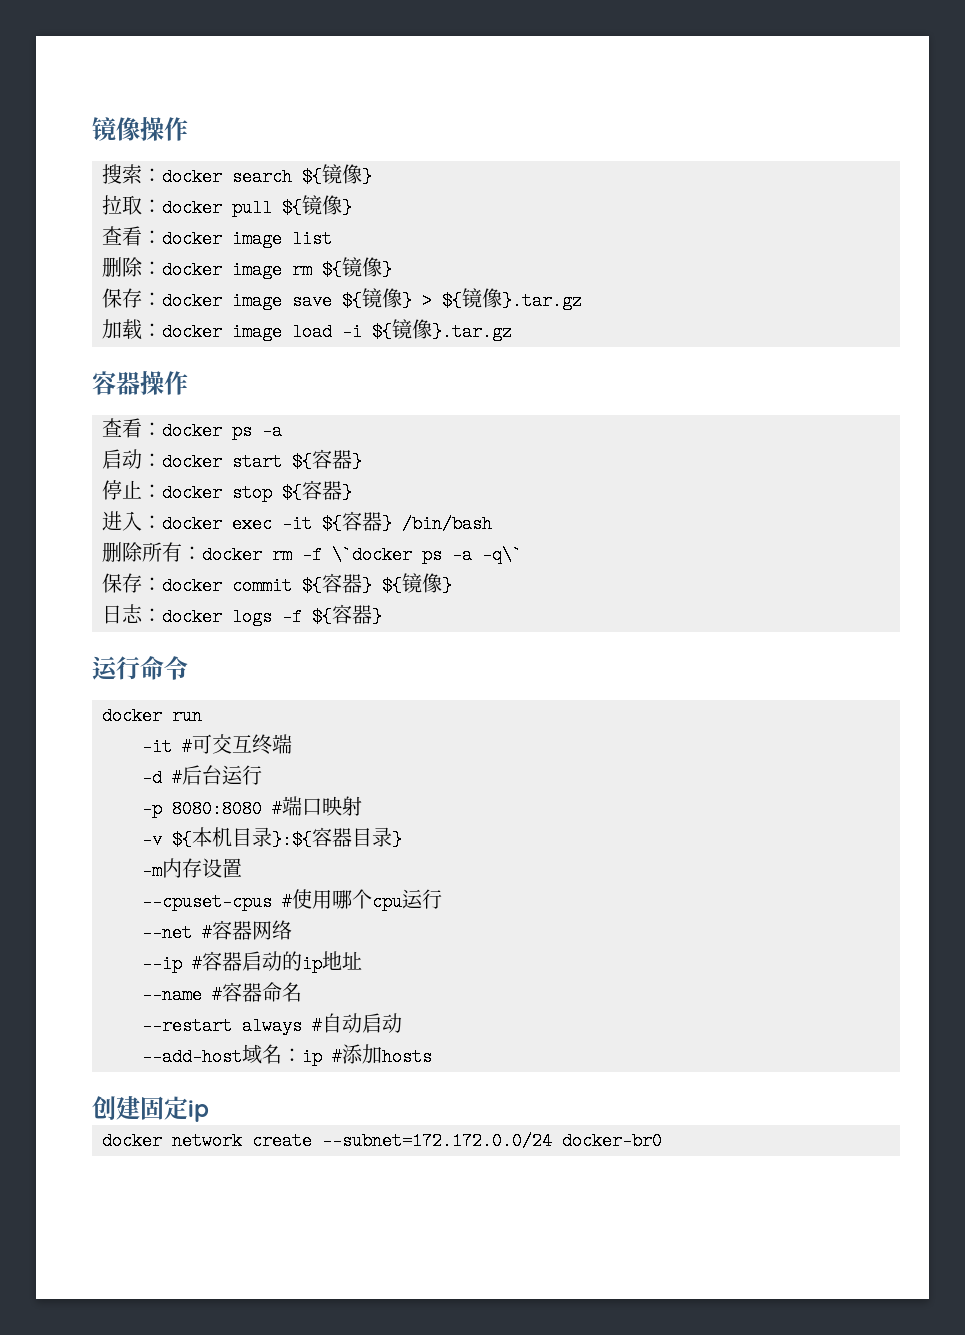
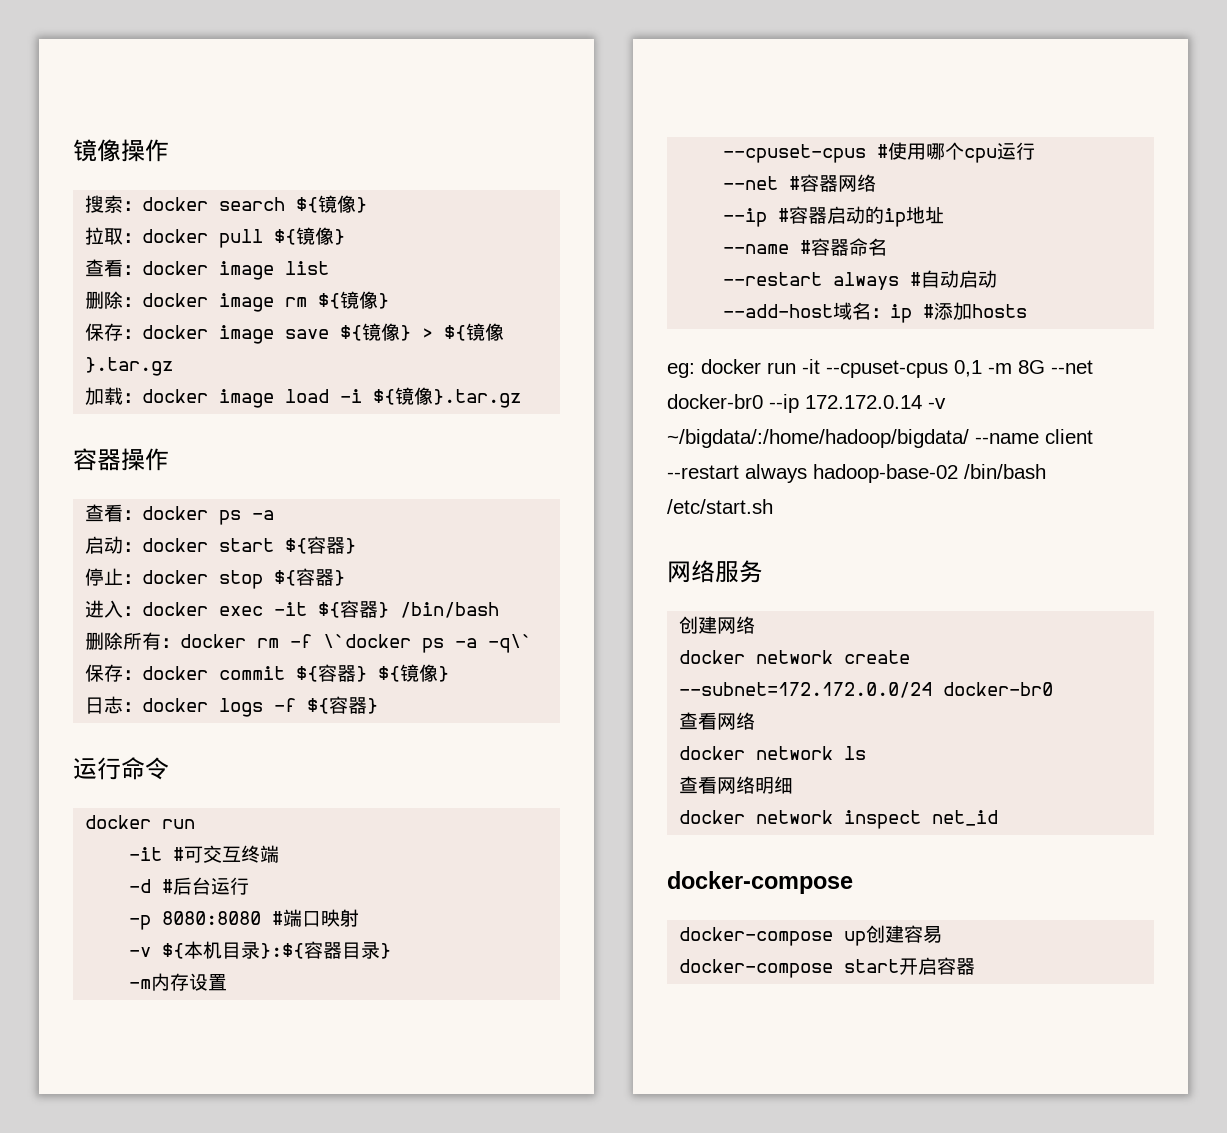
- 创建固定ip
+ eg: docker run -it --cpuset-cpus 0,1 -m 8G --net docker-br0 --ip 172.172.0.14 -v ~/bigdata/:/home/hadoop/bigdata/ --name client --restart always hadoop-base-02 /bin/bash /etc/start.sh
+ 网络服务
+ 创建网络
  docker network create --subnet=172.172.0.0/24 docker-br0
+ 查看网络
+ docker network ls
+ 查看网络明细
+ docker network inspect net_id
+ docker-compose
+ docker-compose up创建容易
+ docker-compose start开启容器

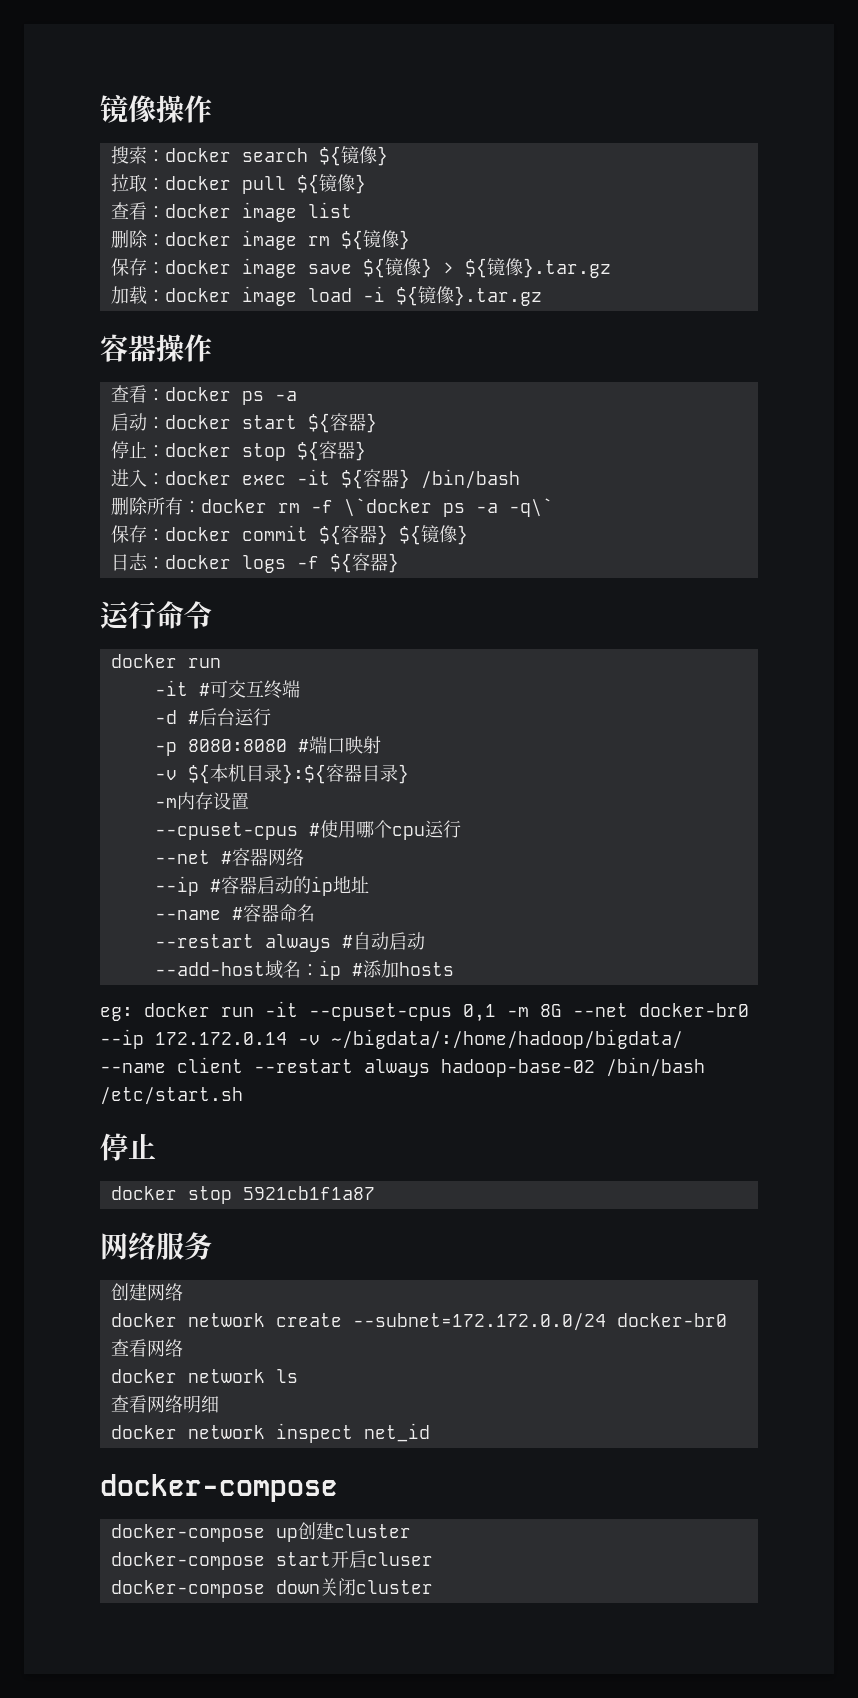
  eg: docker run -it --cpuset-cpus 0,1 -m 8G --net docker-br0 --ip 172.172.0.14 -v ~/bigdata/:/home/hadoop/bigdata/ --name client --restart always hadoop-base-02 /bin/bash /etc/start.sh
+ 停止
+ docker stop 5921cb1f1a87
- docker-compose up创建容易
+ docker-compose up创建cluster
- docker-compose start开启容器
+ docker-compose start开启cluser
+ docker-compose down关闭cluster

